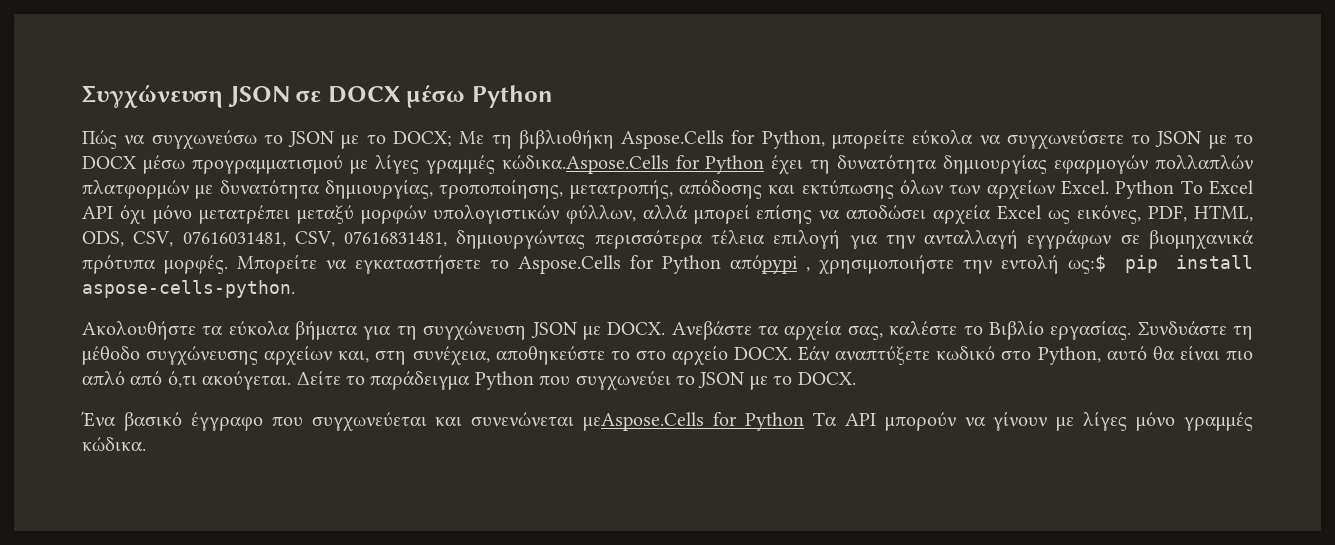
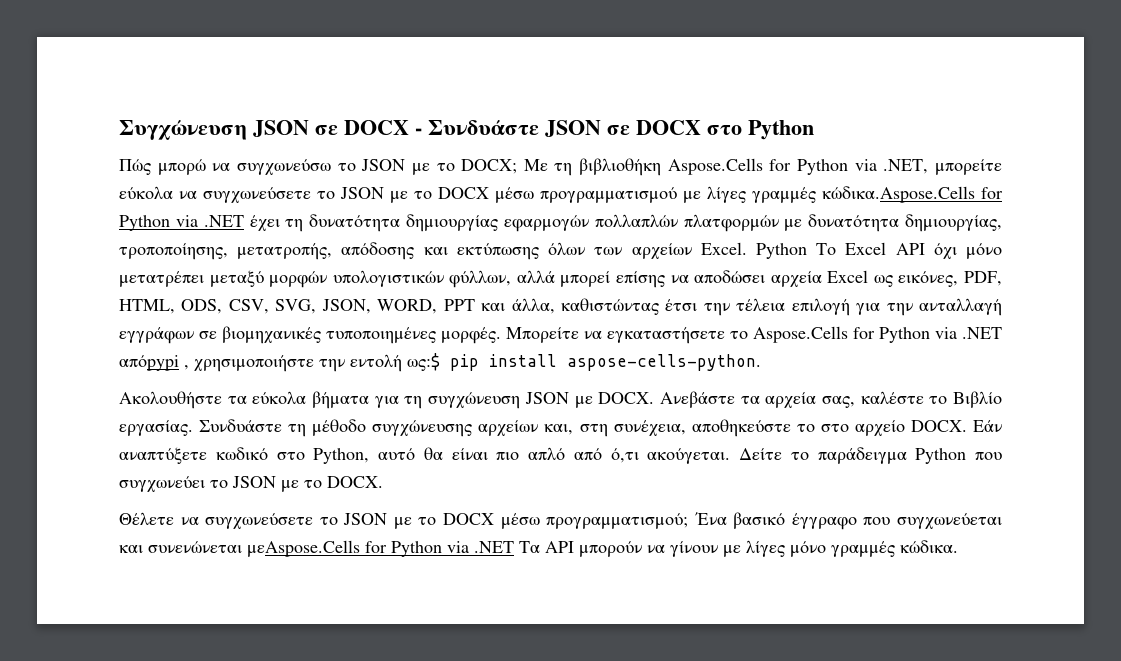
- Συγχώνευση JSON σε DOCX μέσω Python
+ Συγχώνευση JSON σε DOCX - Συνδυάστε JSON σε DOCX στο Python
- Πώς να συγχωνεύσω το JSON με το DOCX; Με τη βιβλιοθήκη Aspose.Cells for Python, μπορείτε εύκολα να συγχωνεύσετε το JSON με το DOCX μέσω προγραμματισμού με λίγες γραμμές κώδικα.Aspose.Cells for Python έχει τη δυνατότητα δημιουργίας εφαρμογών πολλαπλών πλατφορμών με δυνατότητα δημιουργίας, τροποποίησης, μετατροπής, απόδοσης και εκτύπωσης όλων των αρχείων Excel.
+ Πώς μπορώ να συγχωνεύσω το JSON με το DOCX; Με τη βιβλιοθήκη Aspose.Cells for Python via .NET, μπορείτε εύκολα να συγχωνεύσετε το JSON με το DOCX μέσω προγραμματισμού με λίγες γραμμές κώδικα.Aspose.Cells for Python via .NET έχει τη δυνατότητα δημιουργίας εφαρμογών πολλαπλών πλατφορμών με δυνατότητα δημιουργίας, τροποποίησης, μετατροπής, απόδοσης και εκτύπωσης όλων των αρχείων Excel.
- Python Το Excel API όχι μόνο μετατρέπει μεταξύ μορφών υπολογιστικών φύλλων, αλλά μπορεί επίσης να αποδώσει αρχεία Excel ως εικόνες, PDF, HTML, ODS, CSV, 07616031481, CSV, 07616831481, δημιουργώντας περισσότερα τέλεια επιλογή για την ανταλλαγή εγγράφων σε βιομηχανικά πρότυπα μορφές.
+ Python Το Excel API όχι μόνο μετατρέπει μεταξύ μορφών υπολογιστικών φύλλων, αλλά μπορεί επίσης να αποδώσει αρχεία Excel ως εικόνες, PDF, HTML, ODS, CSV, SVG, JSON, WORD, PPT και άλλα, καθιστώντας έτσι την τέλεια επιλογή για την ανταλλαγή εγγράφων σε βιομηχανικές τυποποιημένες μορφές.
- Μπορείτε να εγκαταστήσετε το Aspose.Cells for Python απόpypi , χρησιμοποιήστε την εντολή ως:$ pip install aspose-cells-python.
+ Μπορείτε να εγκαταστήσετε το Aspose.Cells for Python via .NET απόpypi , χρησιμοποιήστε την εντολή ως:$ pip install aspose-cells-python.
- Ένα βασικό έγγραφο που συγχωνεύεται και συνενώνεται μεAspose.Cells for Python Τα API μπορούν να γίνουν με λίγες μόνο γραμμές κώδικα.
+ Θέλετε να συγχωνεύσετε το JSON με το DOCX μέσω προγραμματισμού; Ένα βασικό έγγραφο που συγχωνεύεται και συνενώνεται μεAspose.Cells for Python via .NET Τα API μπορούν να γίνουν με λίγες μόνο γραμμές κώδικα.

